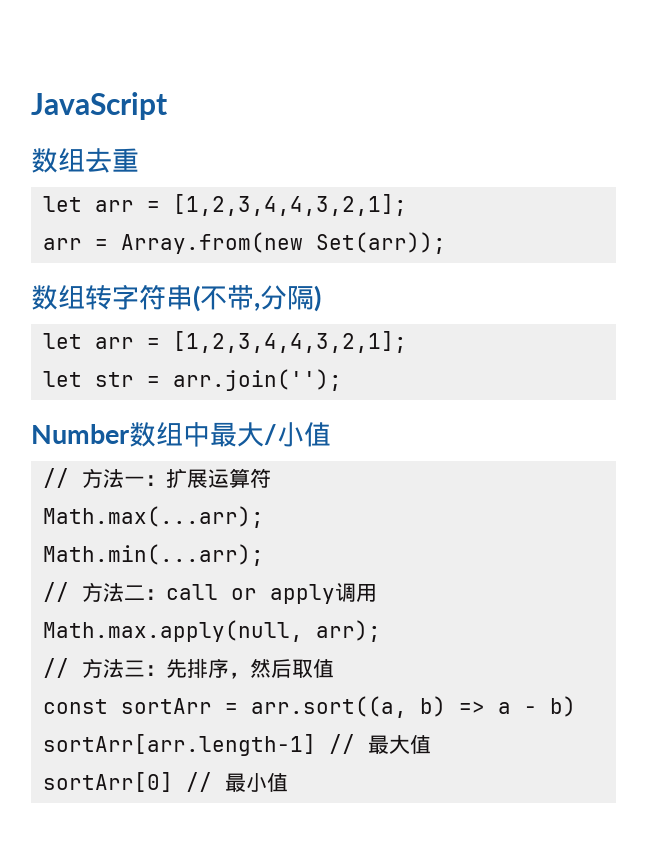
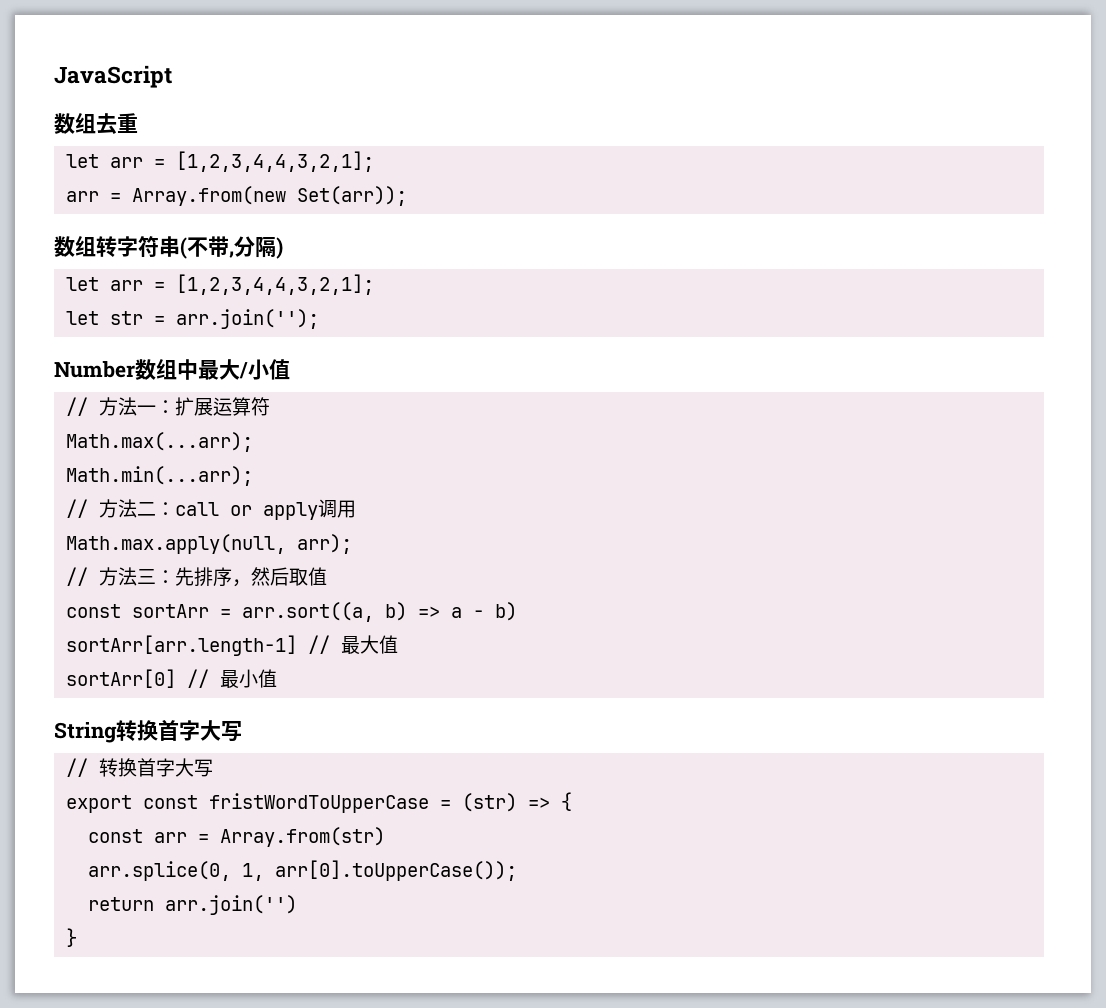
+ String转换首字大写
+ // 转换首字大写
+ export const fristWordToUpperCase = (str) => {
+ const arr = Array.from(str)
+ arr.splice(0, 1, arr[0].toUpperCase());
+ return arr.join('')
+ }

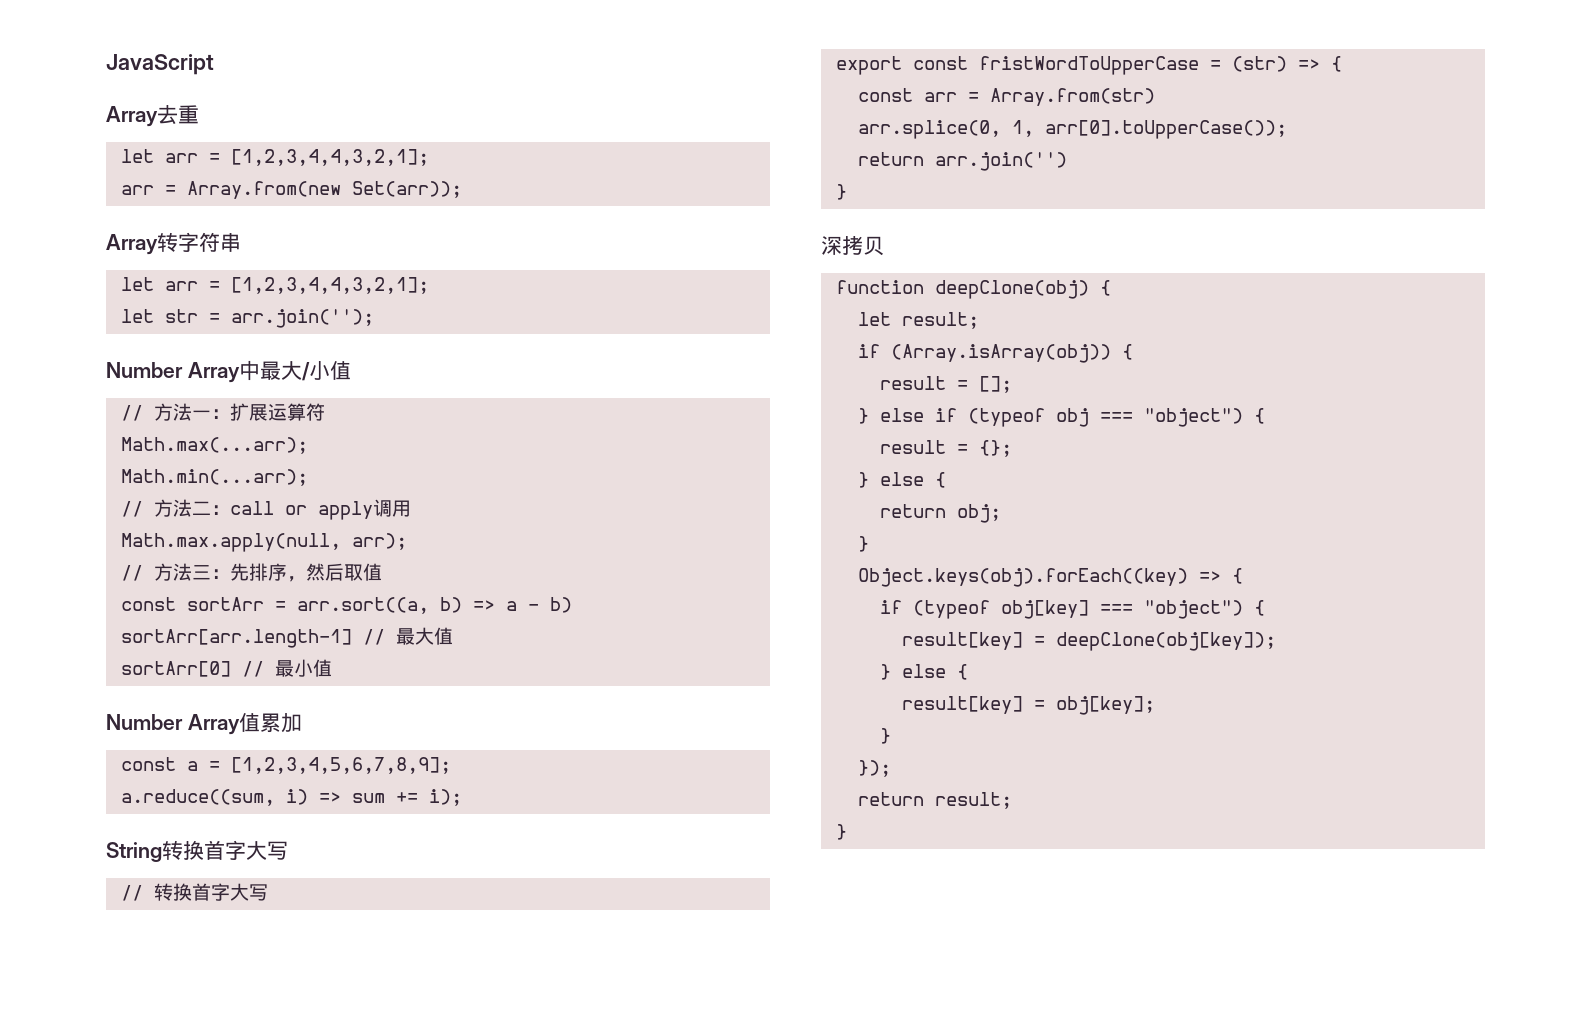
- 数组去重
+ Array去重
- 数组转字符串(不带,分隔)
+ Array转字符串
- Number数组中最大/小值
+ Number Array中最大/小值
+ Number Array值累加
+ const a = [1,2,3,4,5,6,7,8,9];
+ a.reduce((sum, i) => sum += i);
+ 深拷贝
+ function deepClone(obj) {
+ let result;
+ if (Array.isArray(obj)) {
+ result = [];
+ } else if (typeof obj === "object") {
+ result = {};
+ } else {
+ return obj;
+ }
+ Object.keys(obj).forEach((key) => {
+ if (typeof obj[key] === "object") {
+ result[key] = deepClone(obj[key]);
+ } else {
+ result[key] = obj[key];
+ }
+ });
+ return result;
+ }

